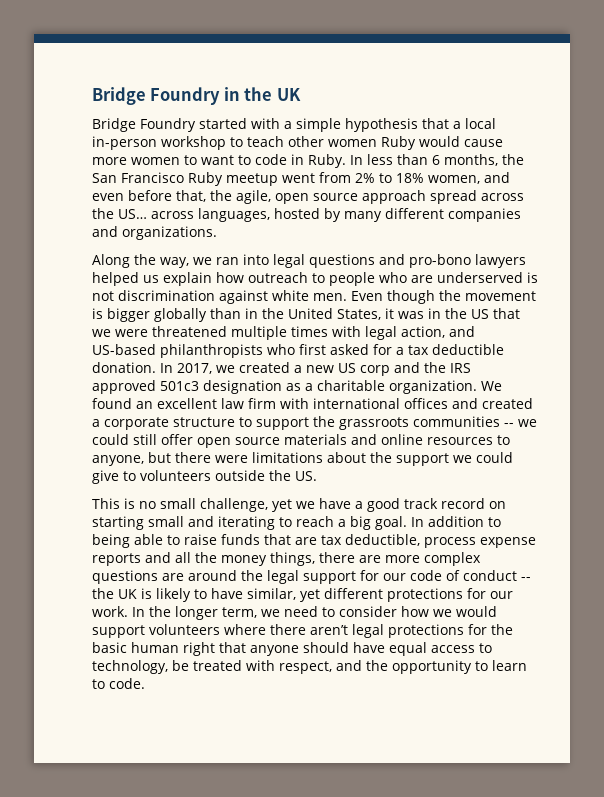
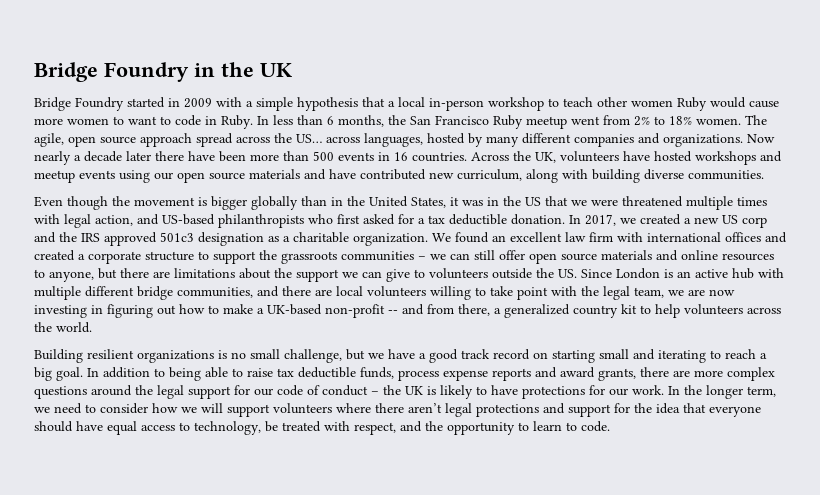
- Bridge Foundry started with a simple hypothesis that a local in-person workshop to teach other women Ruby would cause more women to want to code in Ruby.
+ Bridge Foundry started in 2009 with a simple hypothesis that a local in-person workshop to teach other women Ruby would cause more women to want to code in Ruby.
- In less than 6 months, the San Francisco Ruby meetup went from 2% to 18% women, and even before that, the agile, open source approach spread across the US… across languages, hosted by many different companies and organizations.
- Along the way, we ran into legal questions and pro-bono lawyers helped us explain how outreach to people who are underserved is not discrimination against white men. Even though the movement is bigger globally than in the United States, it was in the US that we were threatened multiple times with legal action, and US-based philanthropists who first asked for a tax deductible donation.
+ In less than 6 months, the San Francisco Ruby meetup went from 2% to 18% women. The agile, open source approach spread across the US… across languages, hosted by many different companies and organizations. Now nearly a decade later there have been more than 500 events in 16 countries. Across the UK, volunteers have hosted workshops and meetup events using our open source materials and have contributed new curriculum, along with building diverse communities.
+ Even though the movement is bigger globally than in the United States, it was in the US that we were threatened multiple times with legal action, and US-based philanthropists who first asked for a tax deductible donation.
- We found an excellent law firm with international offices and created a corporate structure to support the grassroots communities -- we could still offer open source materials and online resources to anyone, but there were limitations about the support we could give to volunteers outside the US.
- This is no small challenge, yet we have a good track record on starting small and iterating to reach a big goal.
+ We found an excellent law firm with international offices and created a corporate structure to support the grassroots communities – we can still offer open source materials and online resources to anyone, but there are limitations about the support we can give to volunteers outside the US. Since London is an active hub with multiple different bridge communities, and there are local volunteers willing to take point with the legal team, we are now investing in figuring out how to make a UK-based non-profit -- and from there, a generalized country kit to help volunteers across the world.
+ Building resilient organizations is no small challenge, but we have a good track record on starting small and iterating to reach a big goal.
- In addition to being able to raise funds that are tax deductible, process expense reports and all the money things, there are more complex questions are around the legal support for our code of conduct -- the UK is likely to have similar, yet different protections for our work.
+ In addition to being able to raise tax deductible funds, process expense reports and award grants, there are more complex questions around the legal support for our code of conduct – the UK is likely to have protections for our work.
- In the longer term, we need to consider how we would support volunteers where there aren’t legal protections for the basic human right that anyone should have equal access to technology, be treated with respect, and the opportunity to learn to code.
+ In the longer term, we need to consider how we will support volunteers where there aren’t legal protections and support for the idea that everyone should have equal access to technology, be treated with respect, and the opportunity to learn to code.

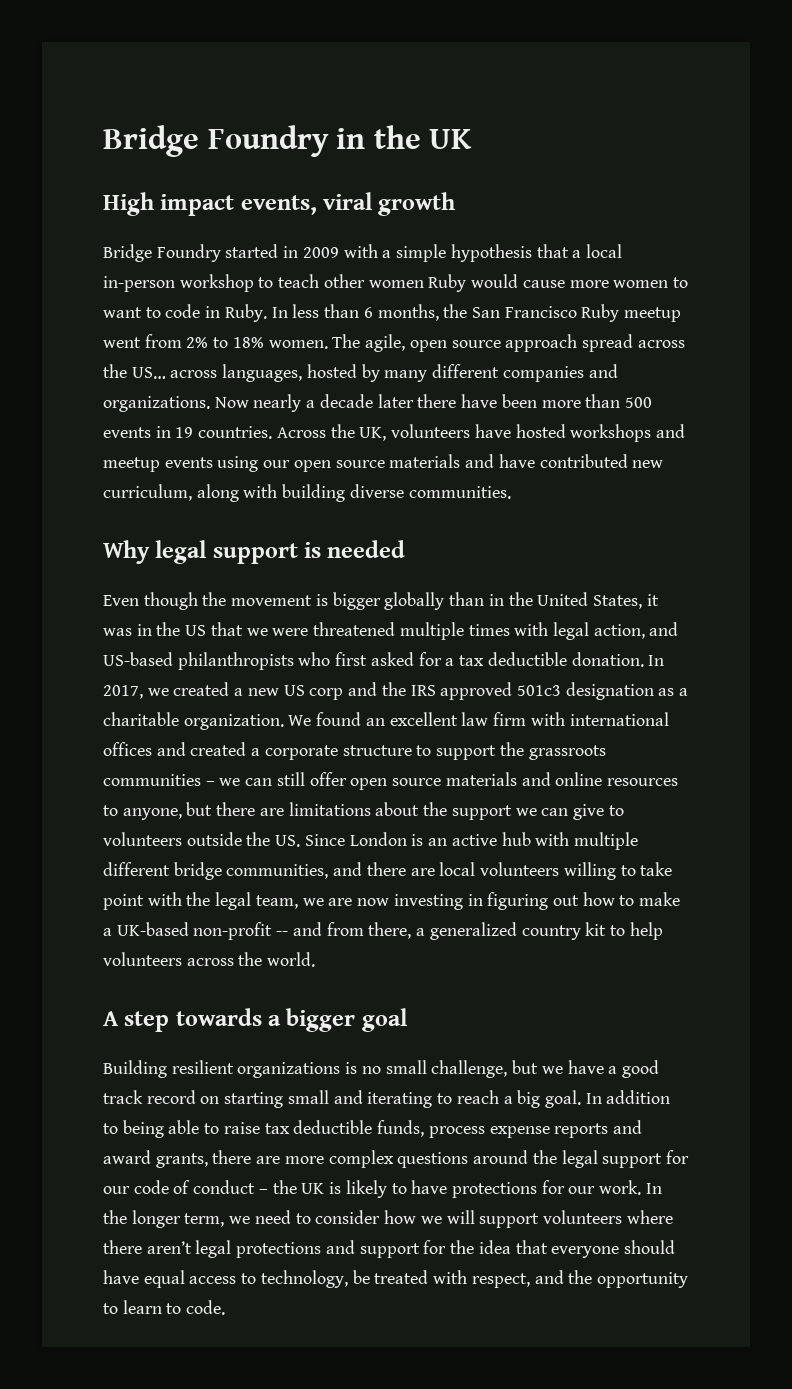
+ High impact events, viral growth
- Now nearly a decade later there have been more than 500 events in 16 countries.
+ Now nearly a decade later there have been more than 500 events in 19 countries.
+ Why legal support is needed
+ A step towards a bigger goal

